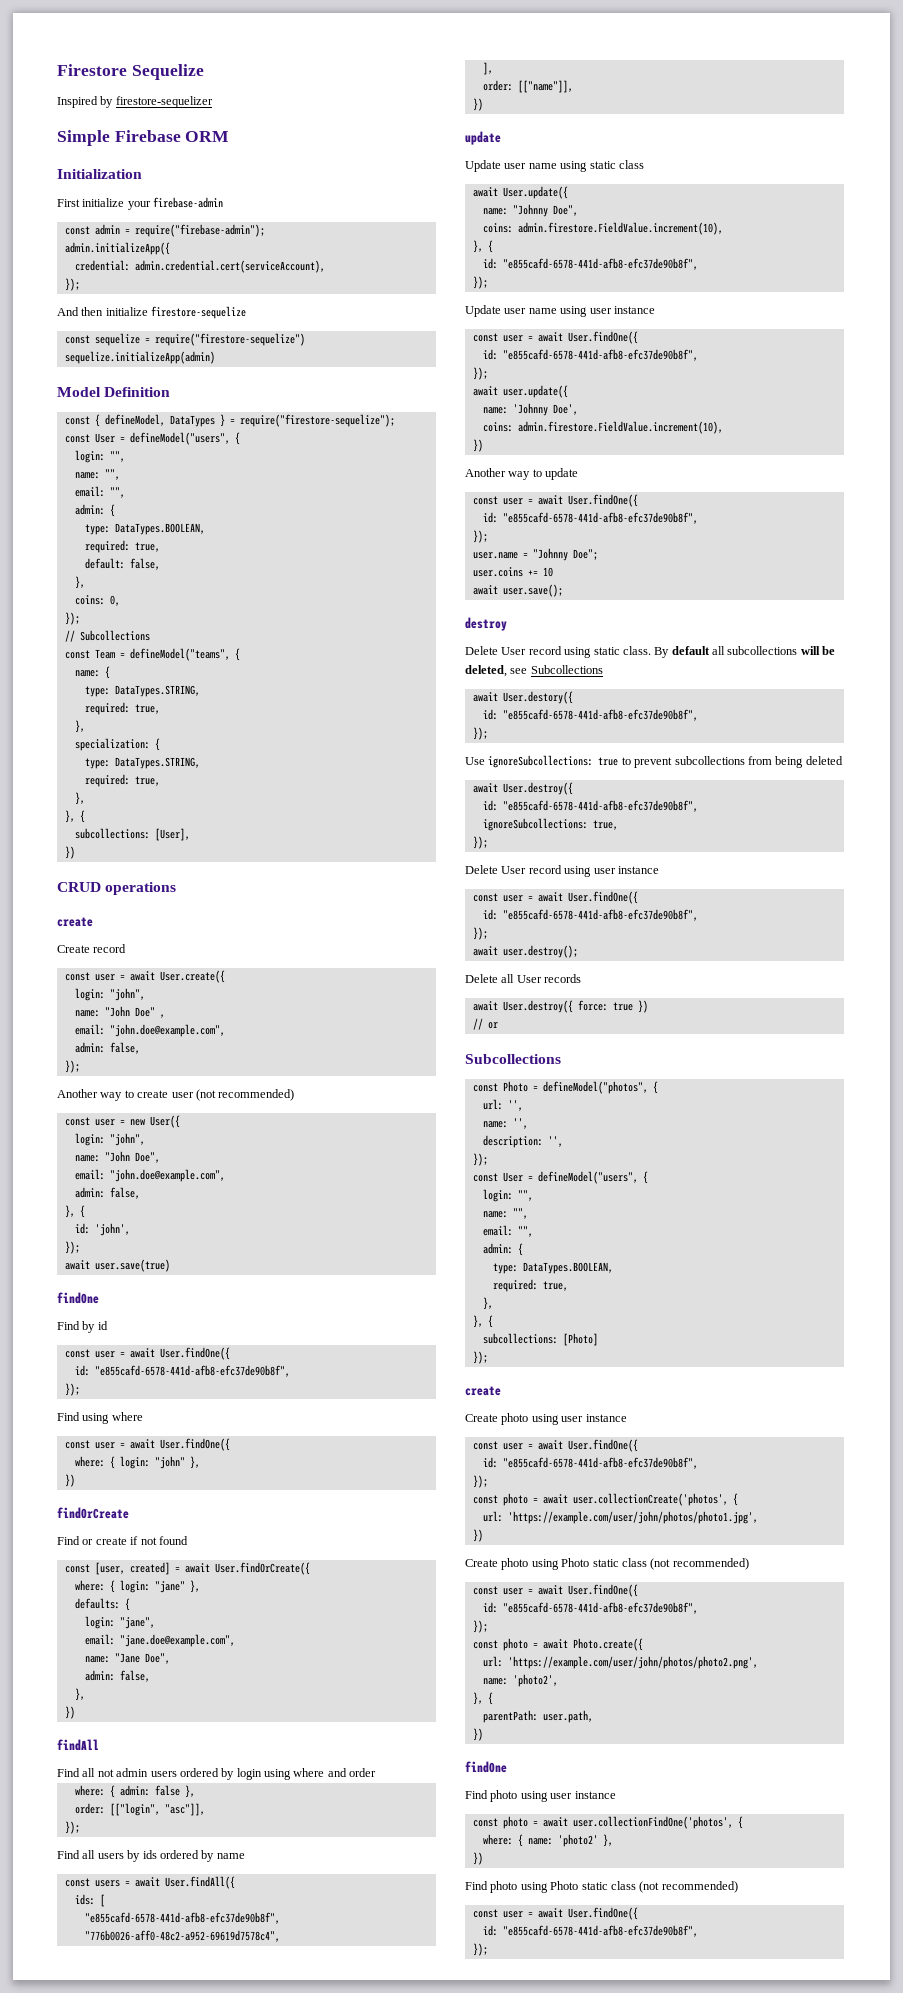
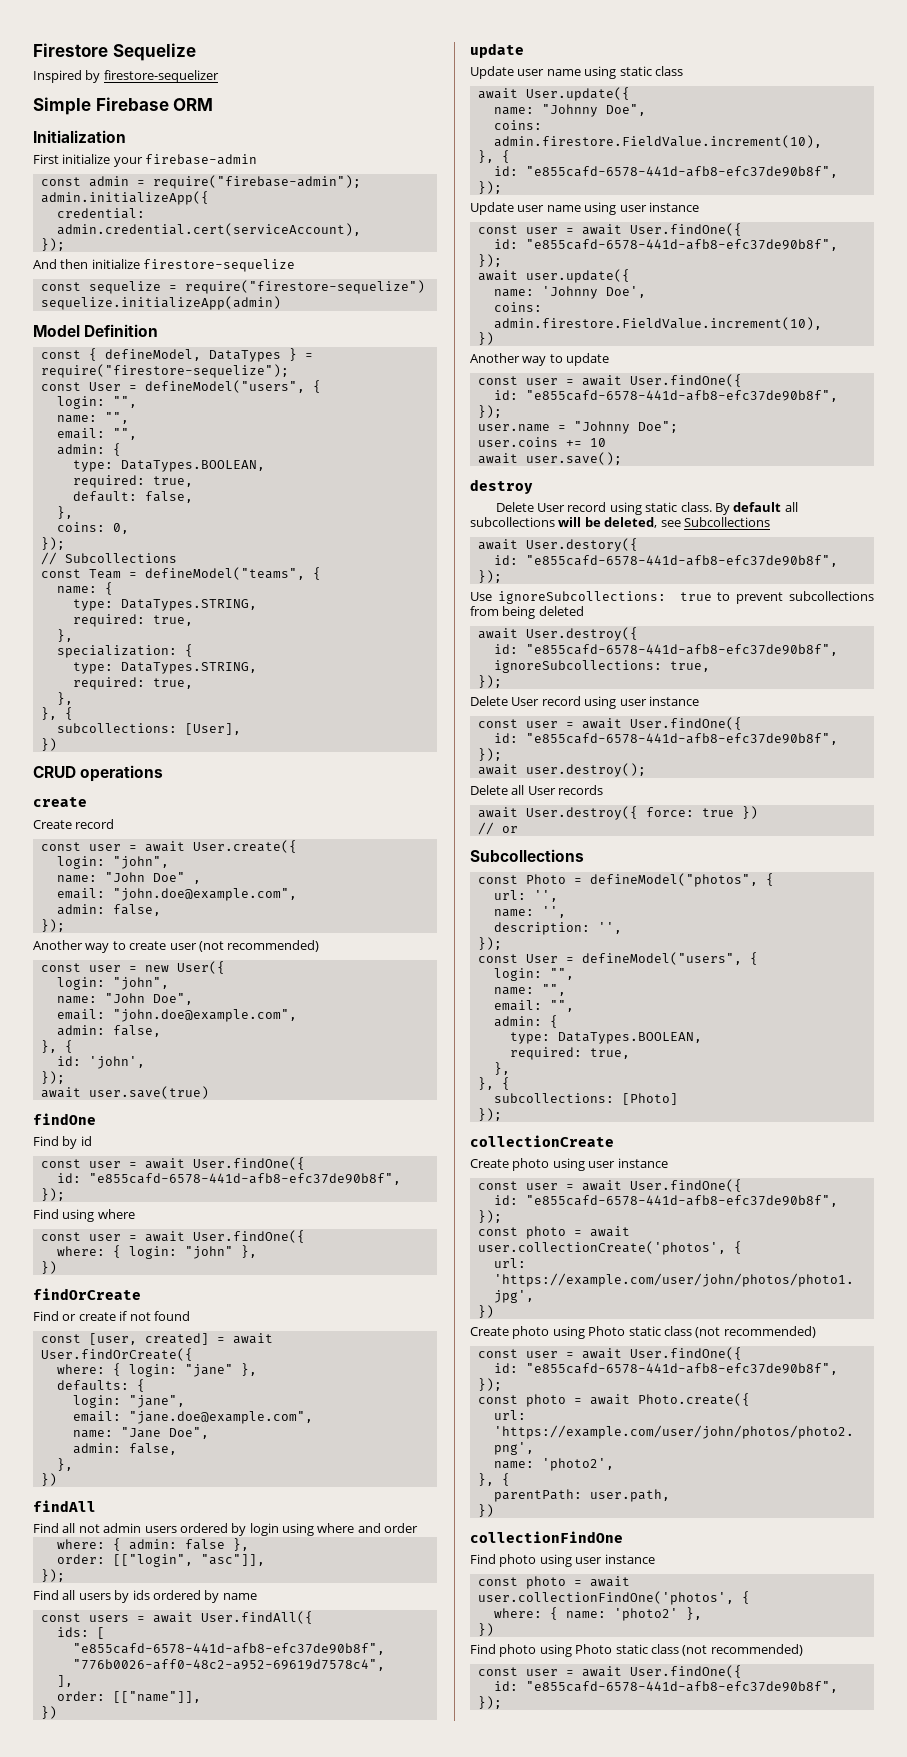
  subcollections: [Photo]
  });
- create
+ collectionCreate
  parentPath: user.path,
  })
- findOne
+ collectionFindOne

